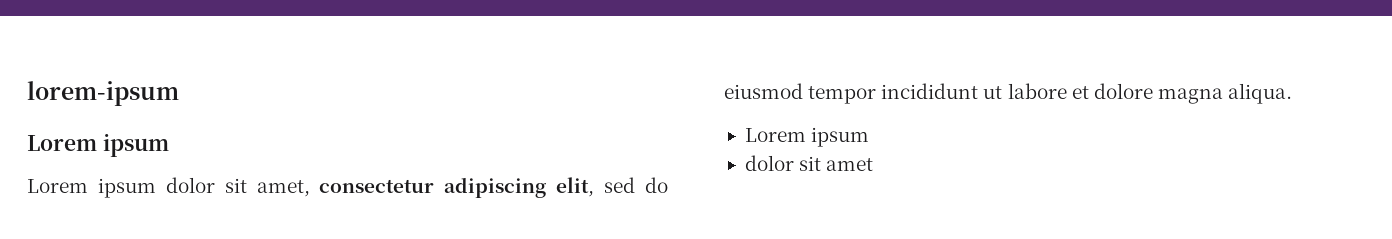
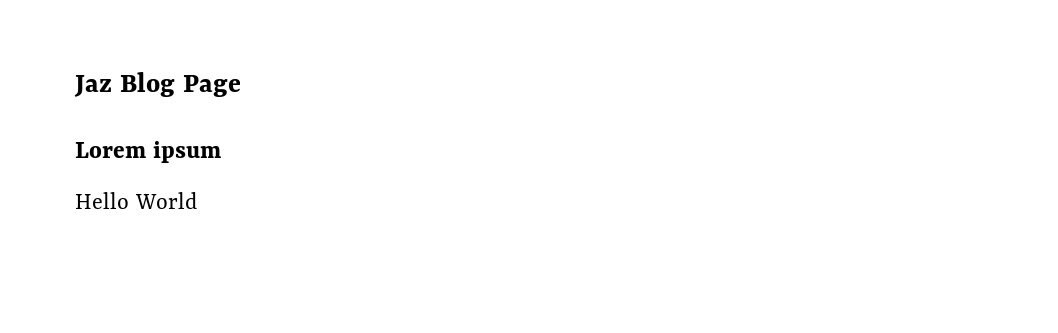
- lorem-ipsum
+ Jaz Blog Page
  Lorem ipsum
- Lorem ipsum dolor sit amet, consectetur adipiscing elit, sed do eiusmod tempor incididunt ut labore et dolore magna aliqua.
- Lorem ipsum
- dolor sit amet
+ Hello World

